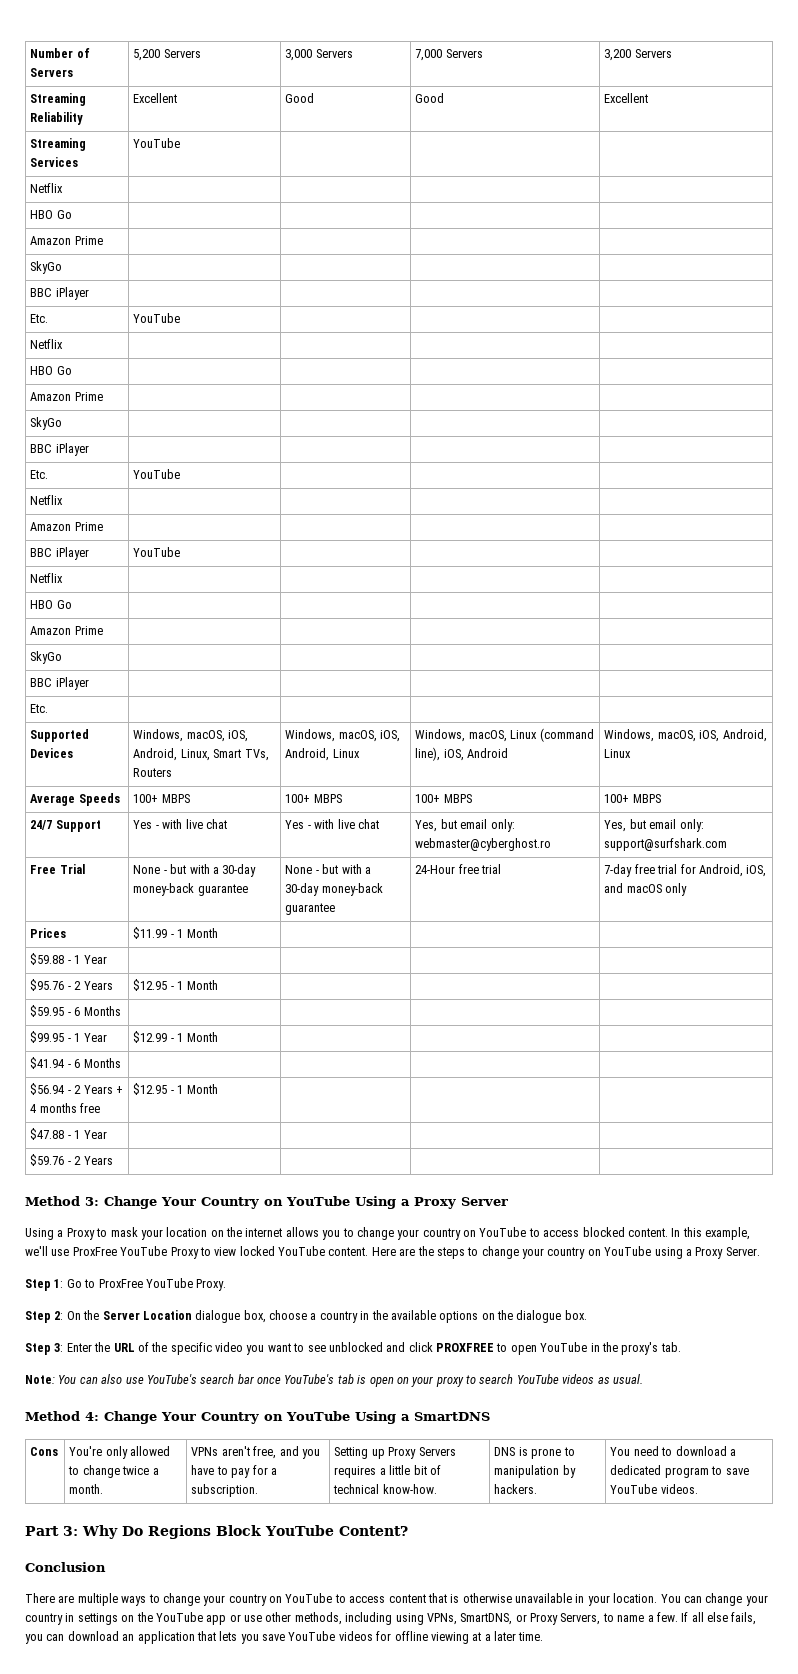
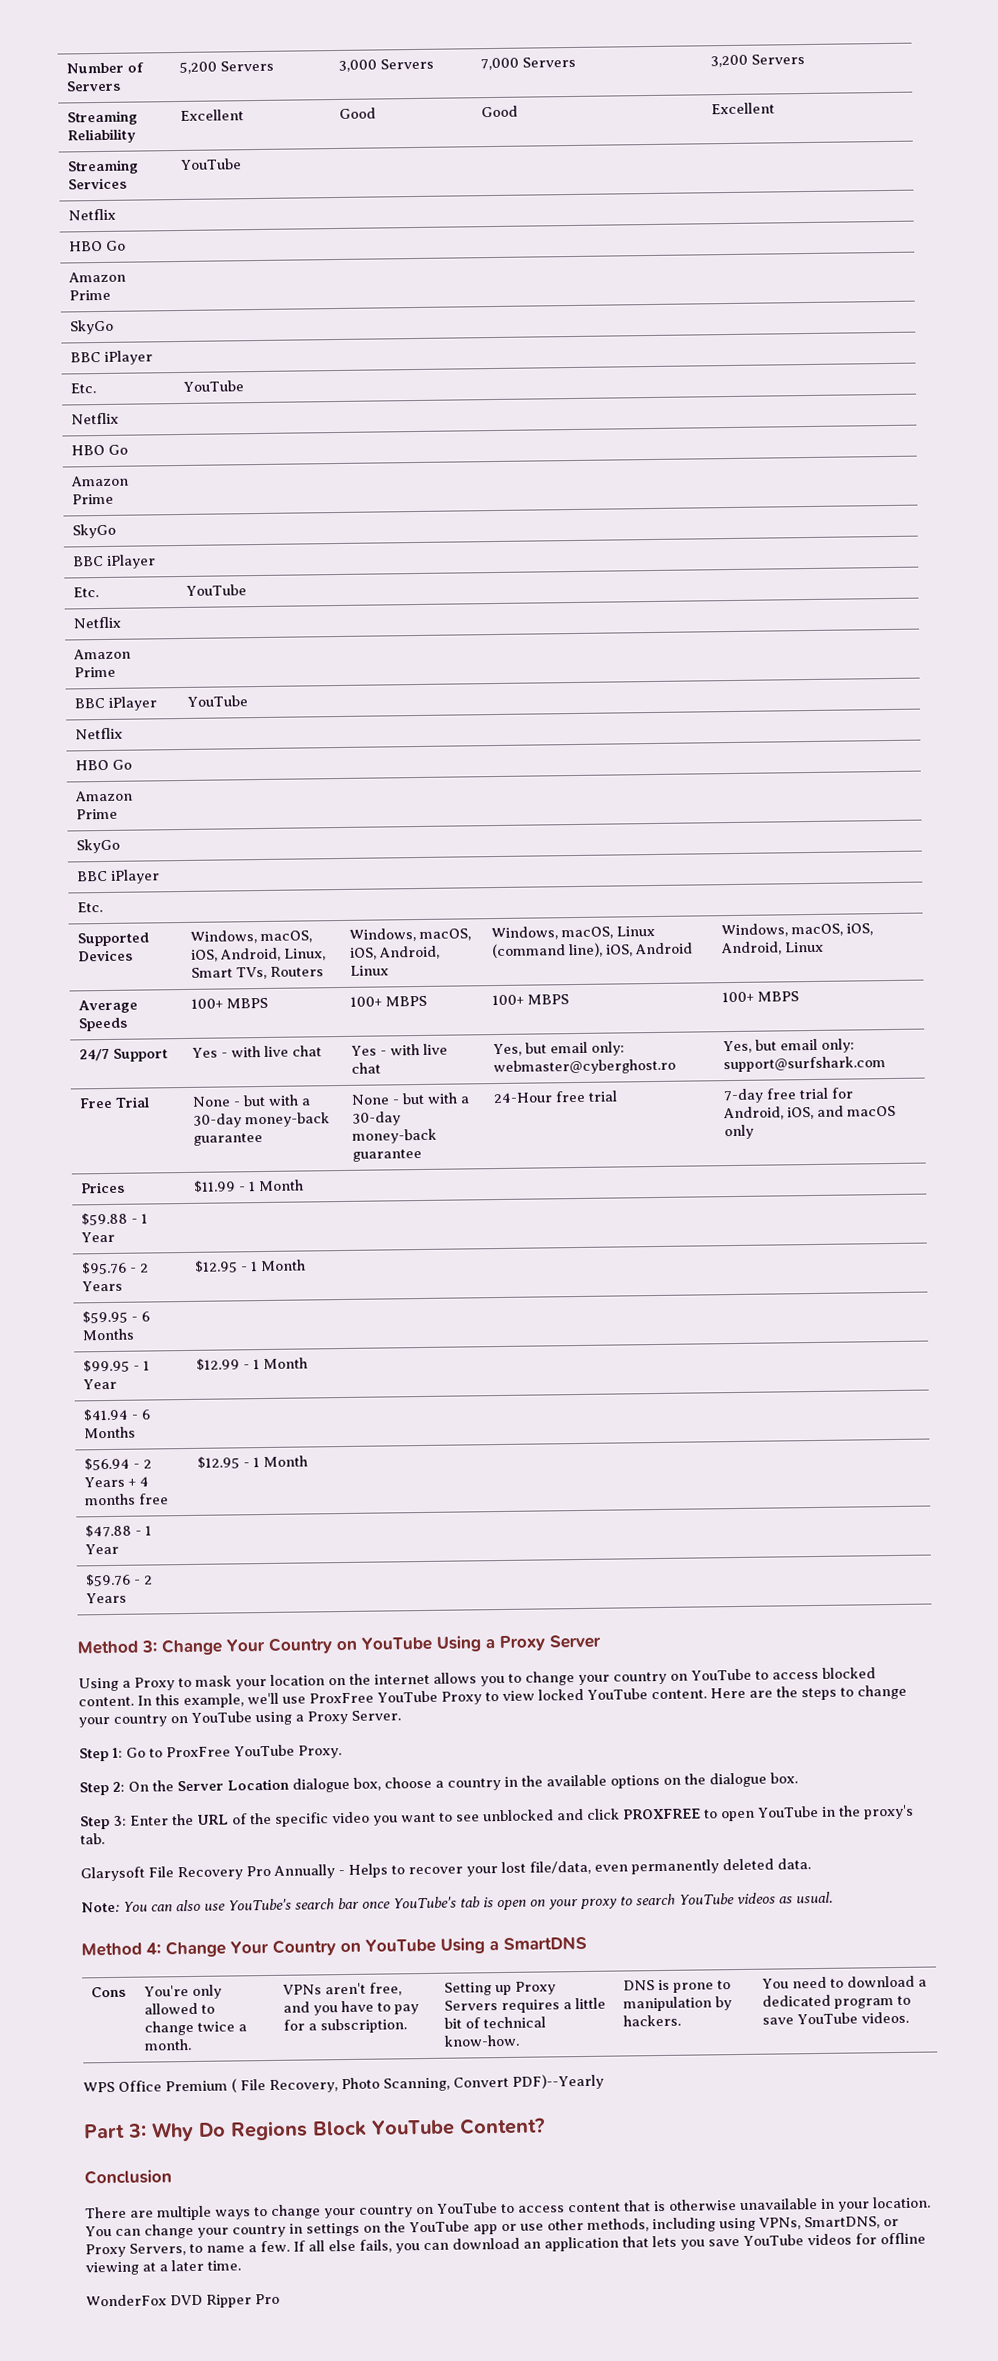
+ Glarysoft File Recovery Pro Annually - Helps to recover your lost file/data, even permanently deleted data.
+ WPS Office Premium ( File Recovery, Photo Scanning, Convert PDF)--Yearly
+ WonderFox DVD Ripper Pro

